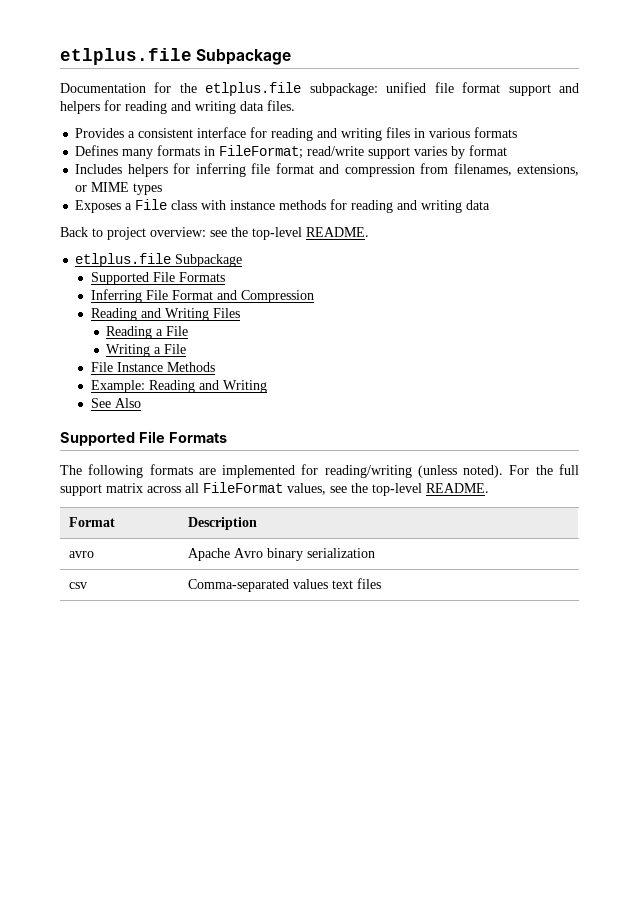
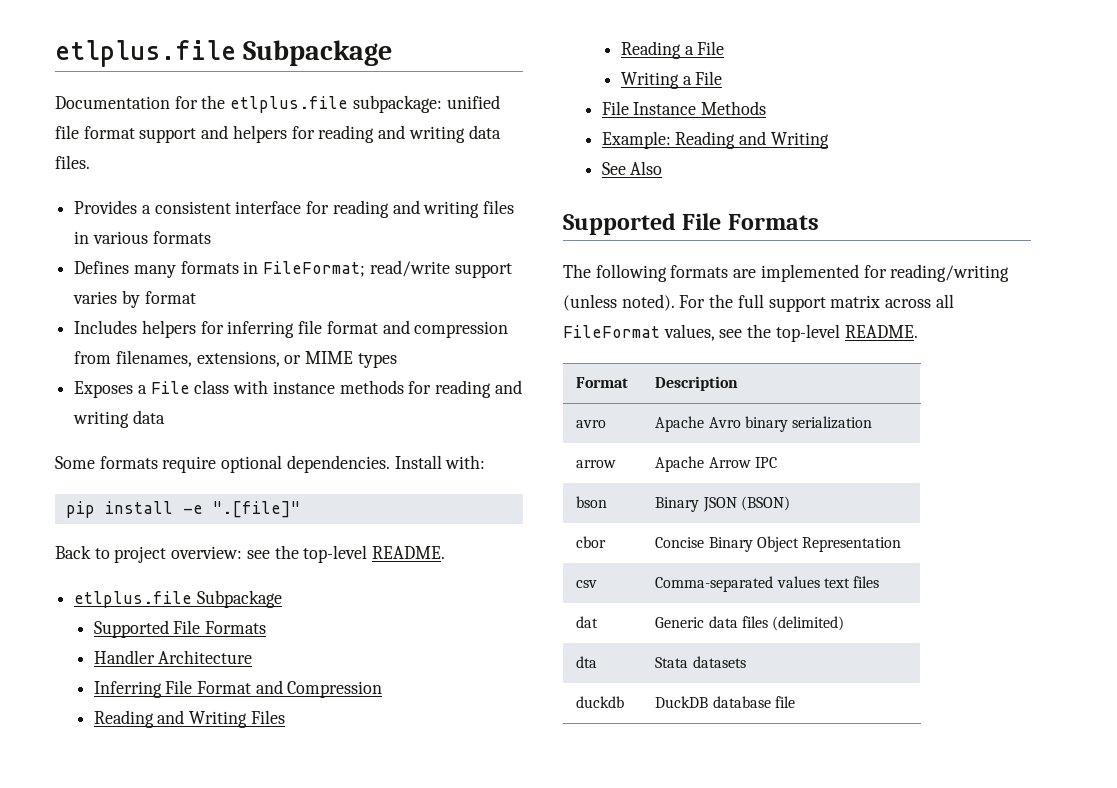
+ Some formats require optional dependencies. Install with:
+ pip install -e ".[file]"
+ Handler Architecture
+ arrow | Apache Arrow IPC
+ bson | Binary JSON (BSON)
+ cbor | Concise Binary Object Representation
+ dat | Generic data files (delimited)
+ dta | Stata datasets
+ duckdb | DuckDB database file

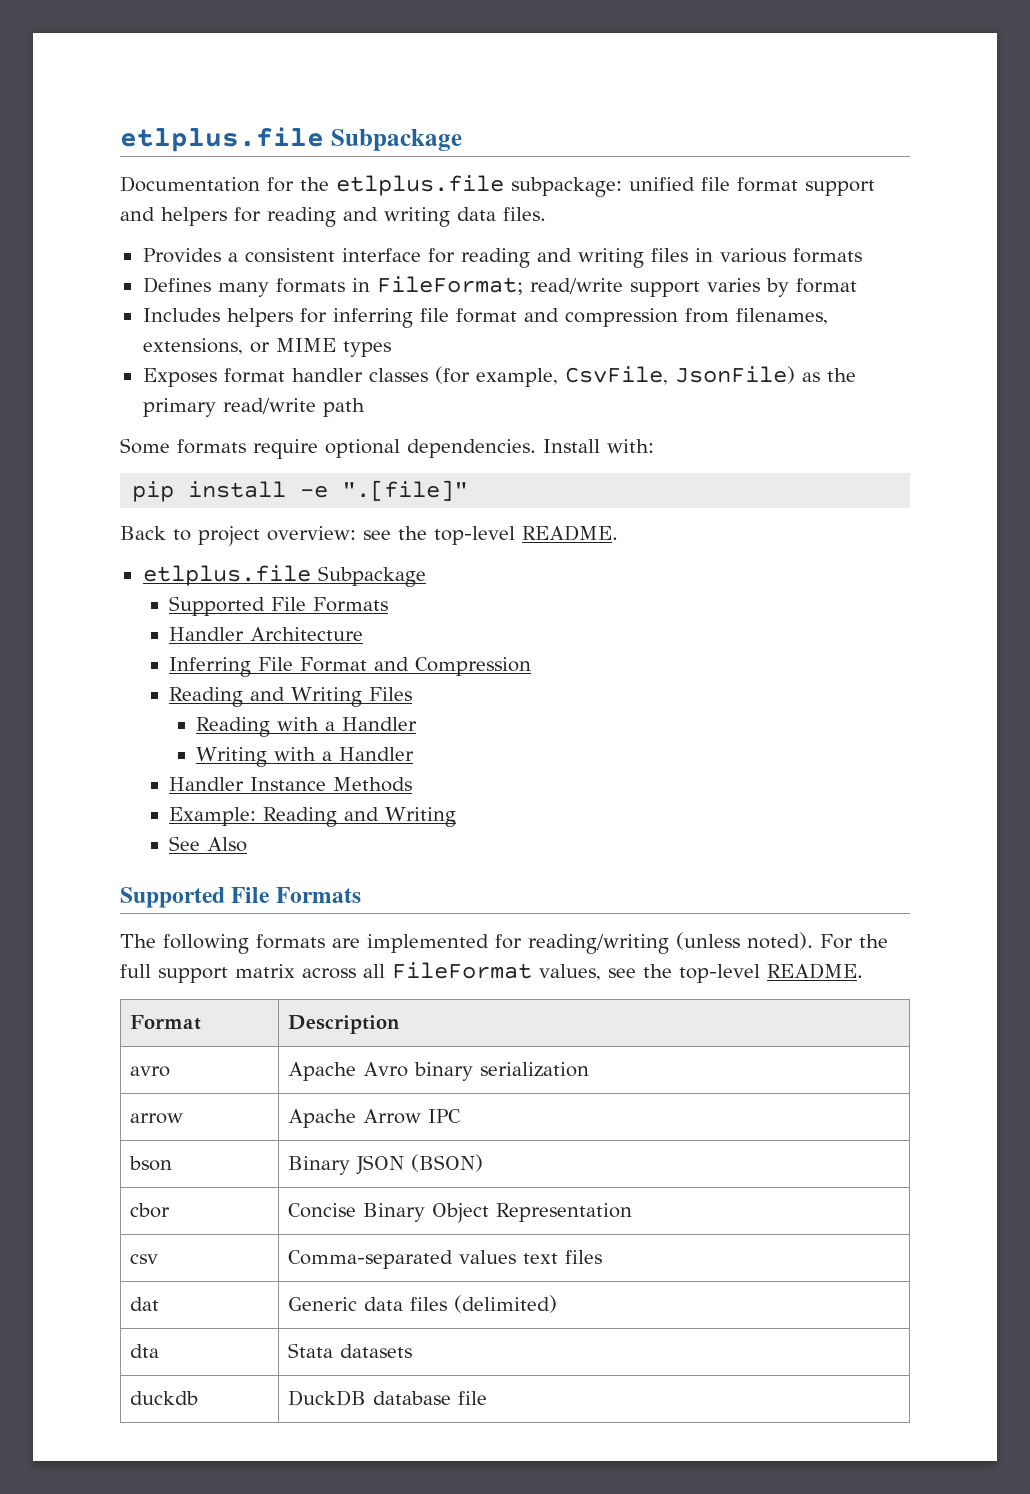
- Exposes a File class with instance methods for reading and writing data
+ Exposes format handler classes (for example, CsvFile, JsonFile) as the primary read/write path
- Reading a File
- Writing a File
- File Instance Methods
+ Reading with a Handler
+ Writing with a Handler
+ Handler Instance Methods

